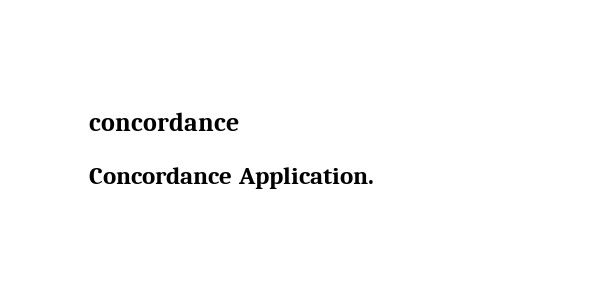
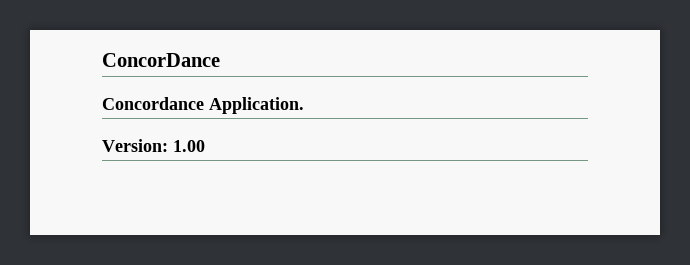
- concordance
+ ConcorDance
+ Version: 1.00

